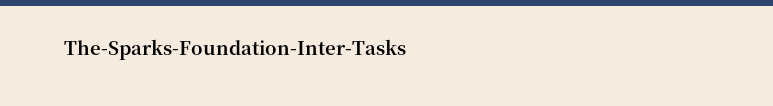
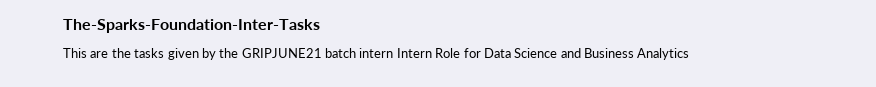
+ This are the tasks given by the GRIPJUNE21 batch intern Intern Role for Data Science and Business Analytics

